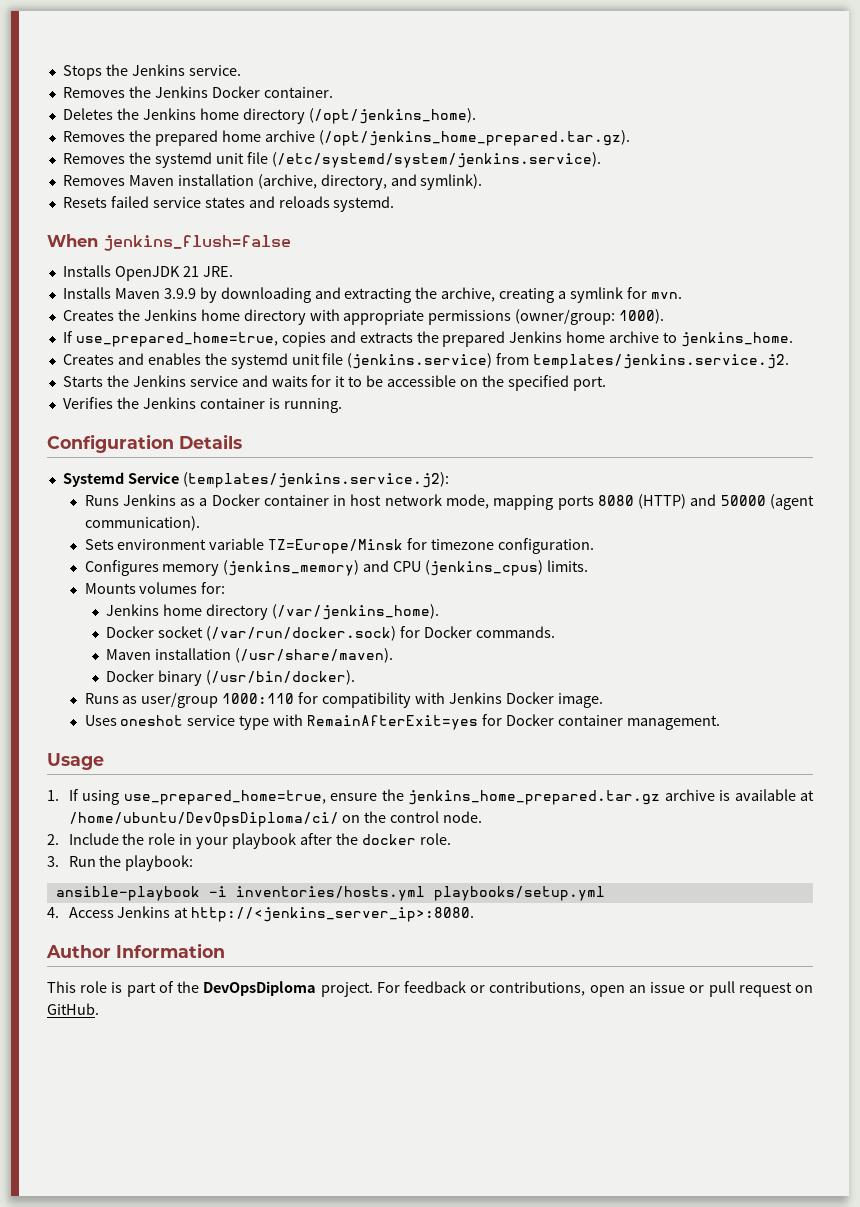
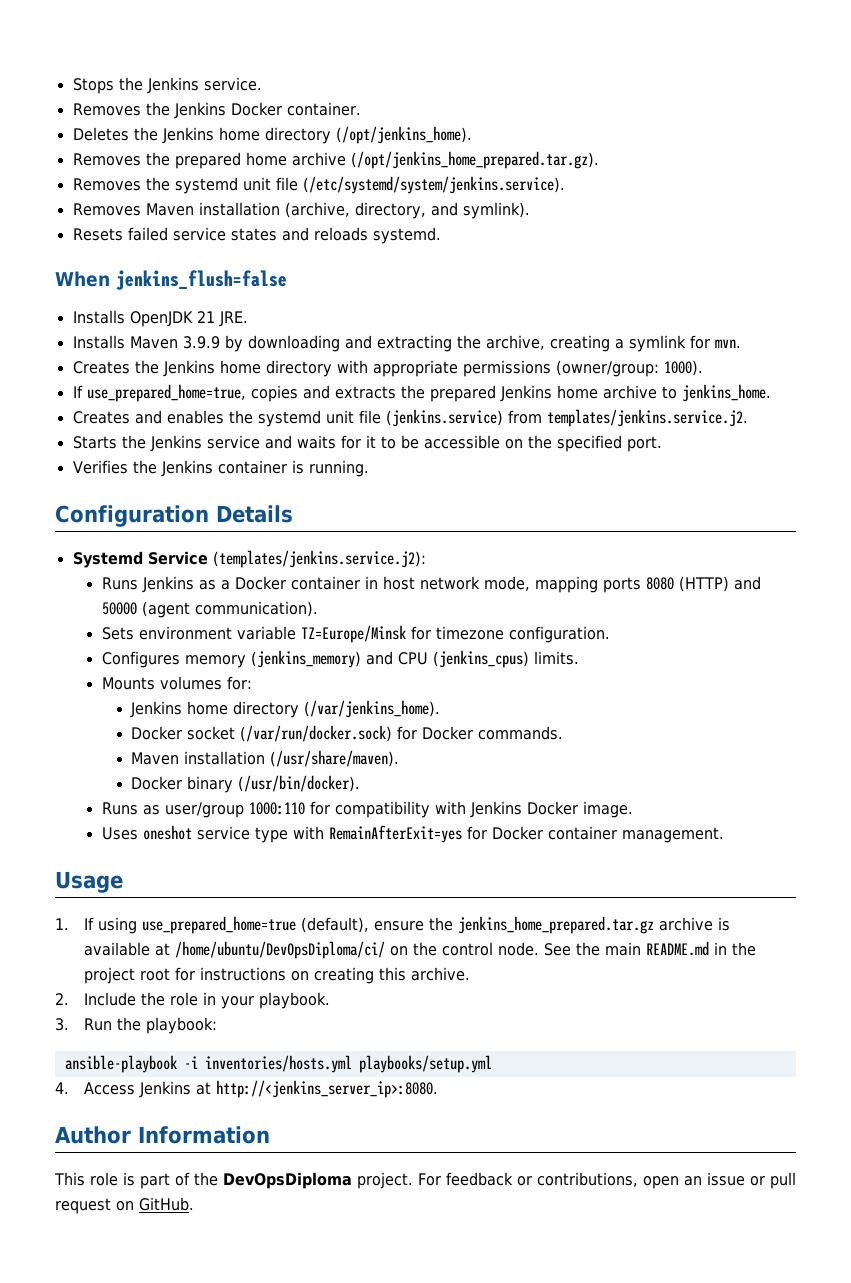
- 1. If using use_prepared_home=true, ensure the jenkins_home_prepared.tar.gz archive is available at /home/ubuntu/DevOpsDiploma/ci/ on the control node.
+ 1. If using use_prepared_home=true (default), ensure the jenkins_home_prepared.tar.gz archive is available at /home/ubuntu/DevOpsDiploma/ci/ on the control node. See the main README.md in the project root for instructions on creating this archive.
- 2. Include the role in your playbook after the docker role.
+ 2. Include the role in your playbook.

